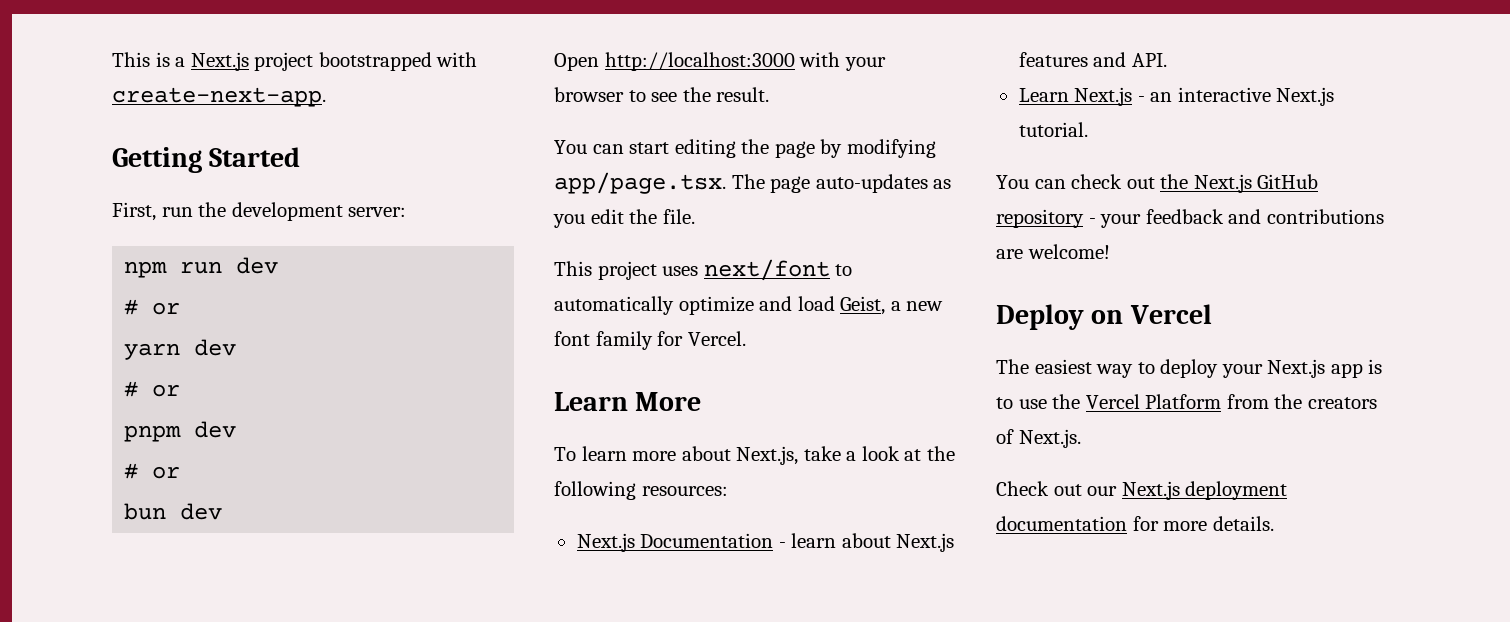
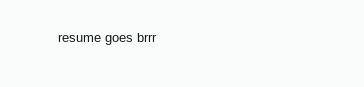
- This is a Next.js project bootstrapped with create-next-app.
- Getting Started
- First, run the development server:
- npm run dev
- # or
- yarn dev
- # or
- pnpm dev
- # or
- bun dev
- Open http://localhost:3000 with your browser to see the result.
- You can start editing the page by modifying app/page.tsx. The page auto-updates as you edit the file.
- This project uses next/font to automatically optimize and load Geist, a new font family for Vercel.
- Learn More
- To learn more about Next.js, take a look at the following resources:
- Next.js Documentation - learn about Next.js features and API.
- Learn Next.js - an interactive Next.js tutorial.
- You can check out the Next.js GitHub repository - your feedback and contributions are welcome!
- Deploy on Vercel
- The easiest way to deploy your Next.js app is to use the Vercel Platform from the creators of Next.js.
- Check out our Next.js deployment documentation for more details.
+ resume goes brrr

